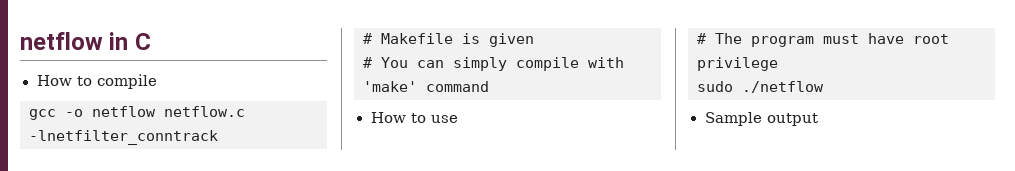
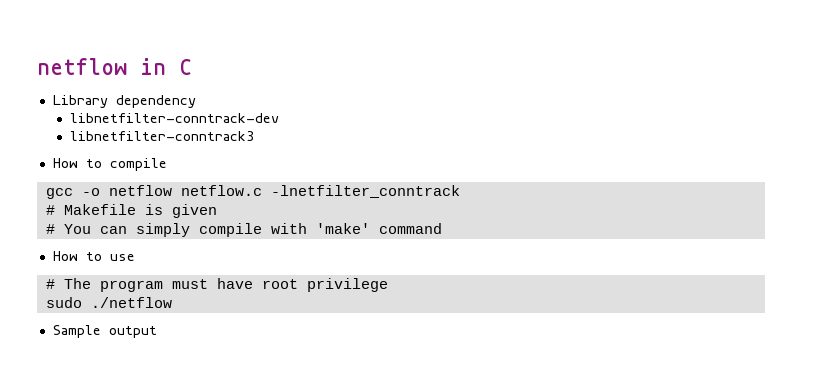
+ Library dependency
+ libnetfilter-conntrack-dev
+ libnetfilter-conntrack3

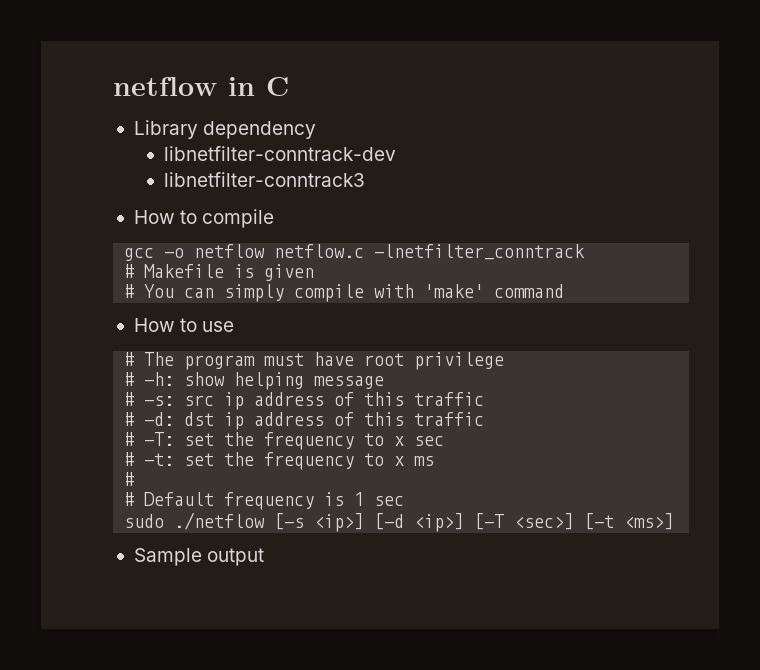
- sudo ./netflow
+ # -h: show helping message
+ # -s: src ip address of this traffic
+ # -d: dst ip address of this traffic
+ # -T: set the frequency to x sec
+ # -t: set the frequency to x ms
+ #
+ # Default frequency is 1 sec
+ sudo ./netflow [-s <ip>] [-d <ip>] [-T <sec>] [-t <ms>]

